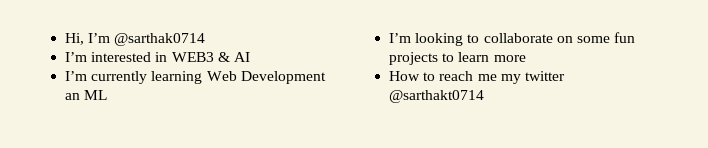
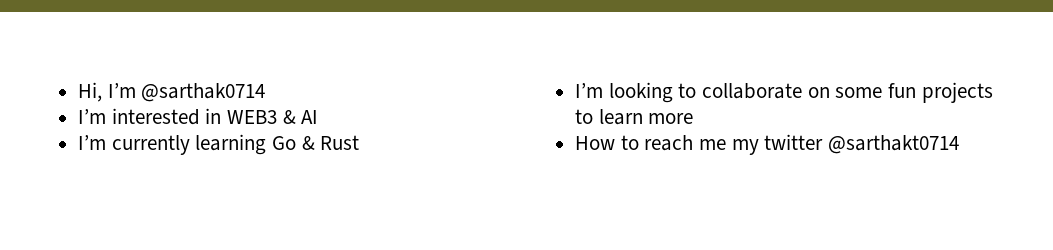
- I’m currently learning Web Development an ML
+ I’m currently learning Go & Rust

